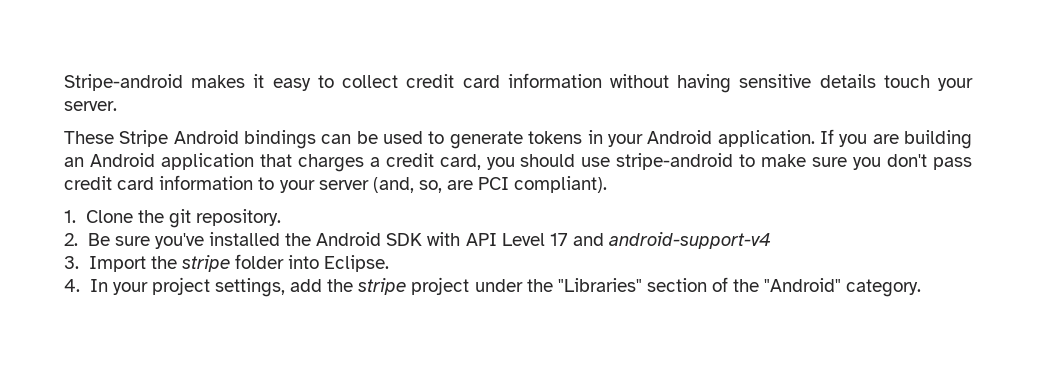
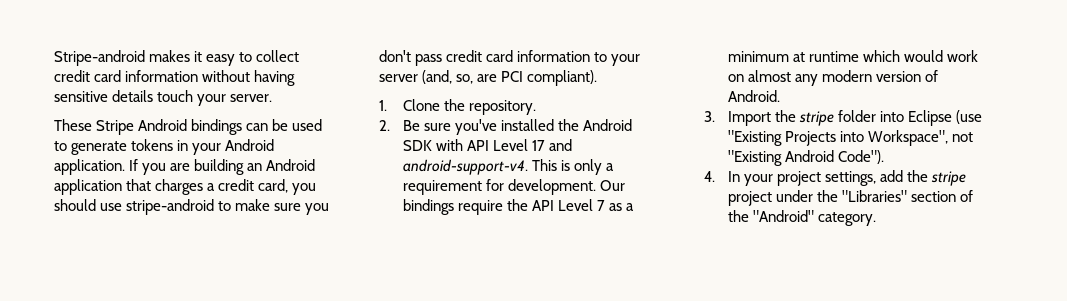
- 1. Clone the git repository.
+ 1. Clone the repository.
- 2. Be sure you've installed the Android SDK with API Level 17 and android-support-v4
+ 2. Be sure you've installed the Android SDK with API Level 17 and android-support-v4. This is only a requirement for development. Our bindings require the API Level 7 as a minimum at runtime which would work on almost any modern version of Android.
- 3. Import the stripe folder into Eclipse.
+ 3. Import the stripe folder into Eclipse (use "Existing Projects into Workspace", not "Existing Android Code").

